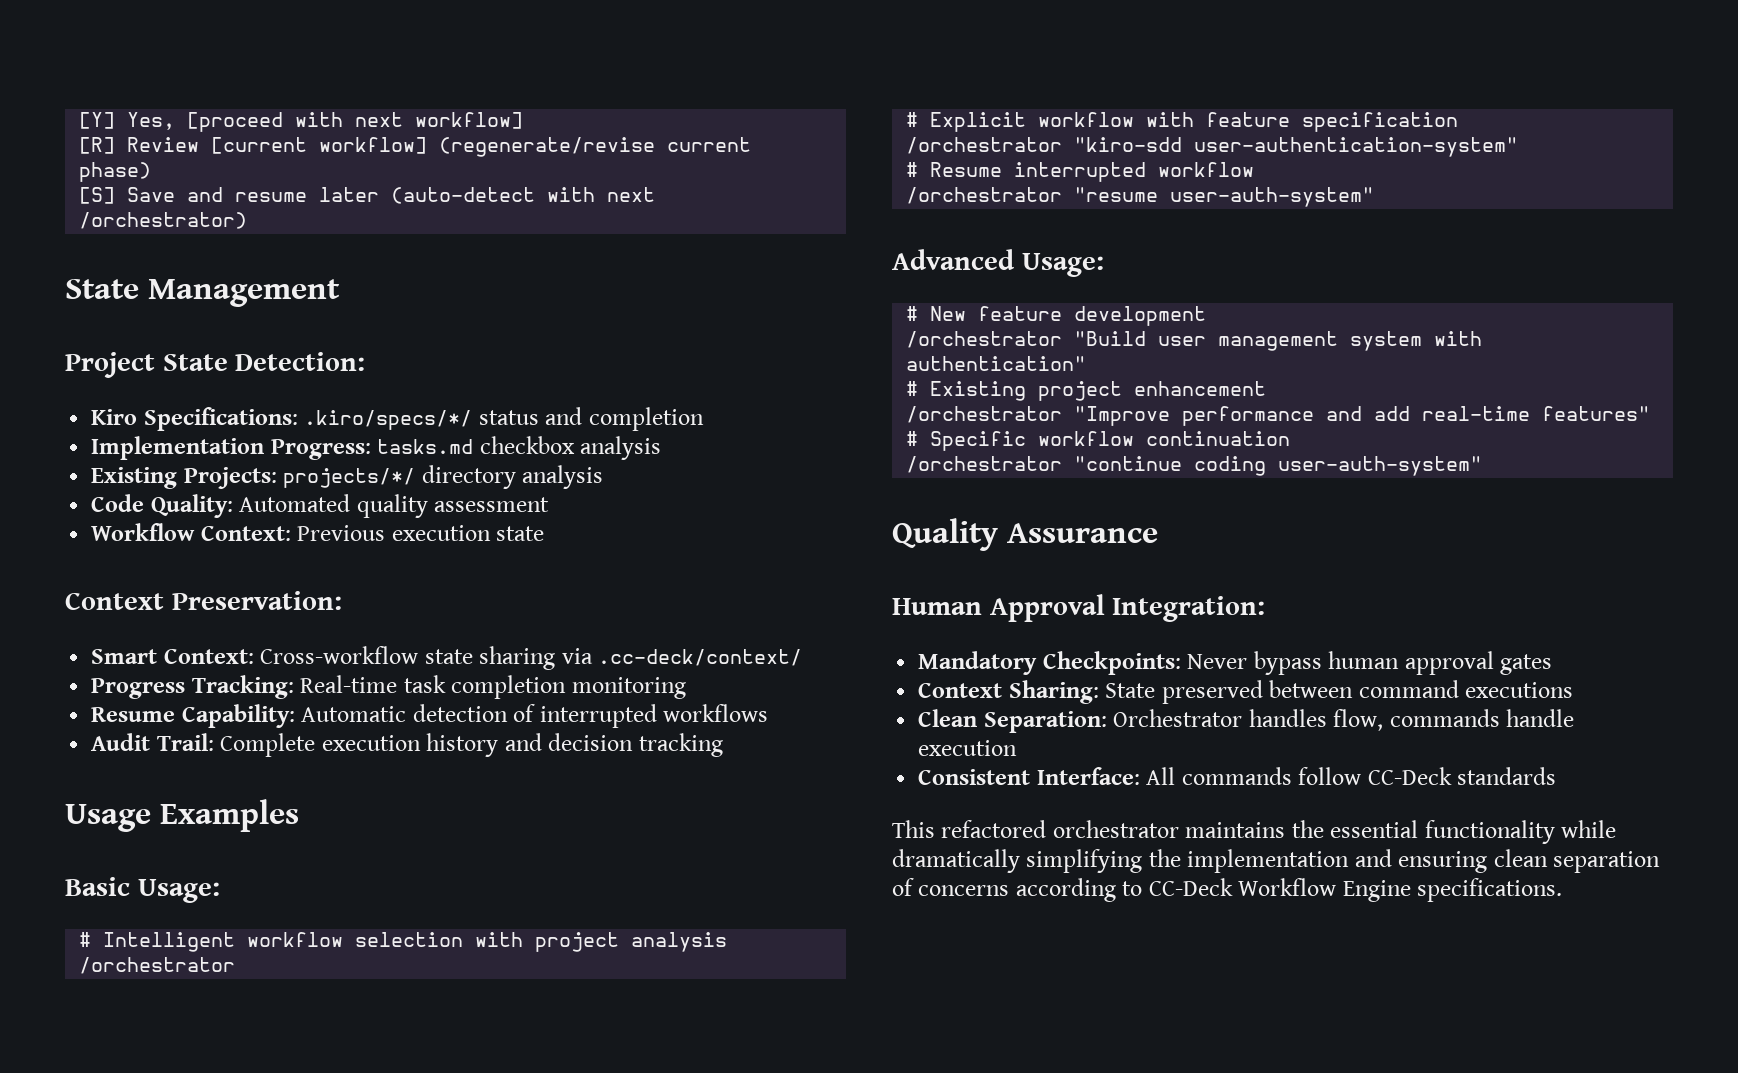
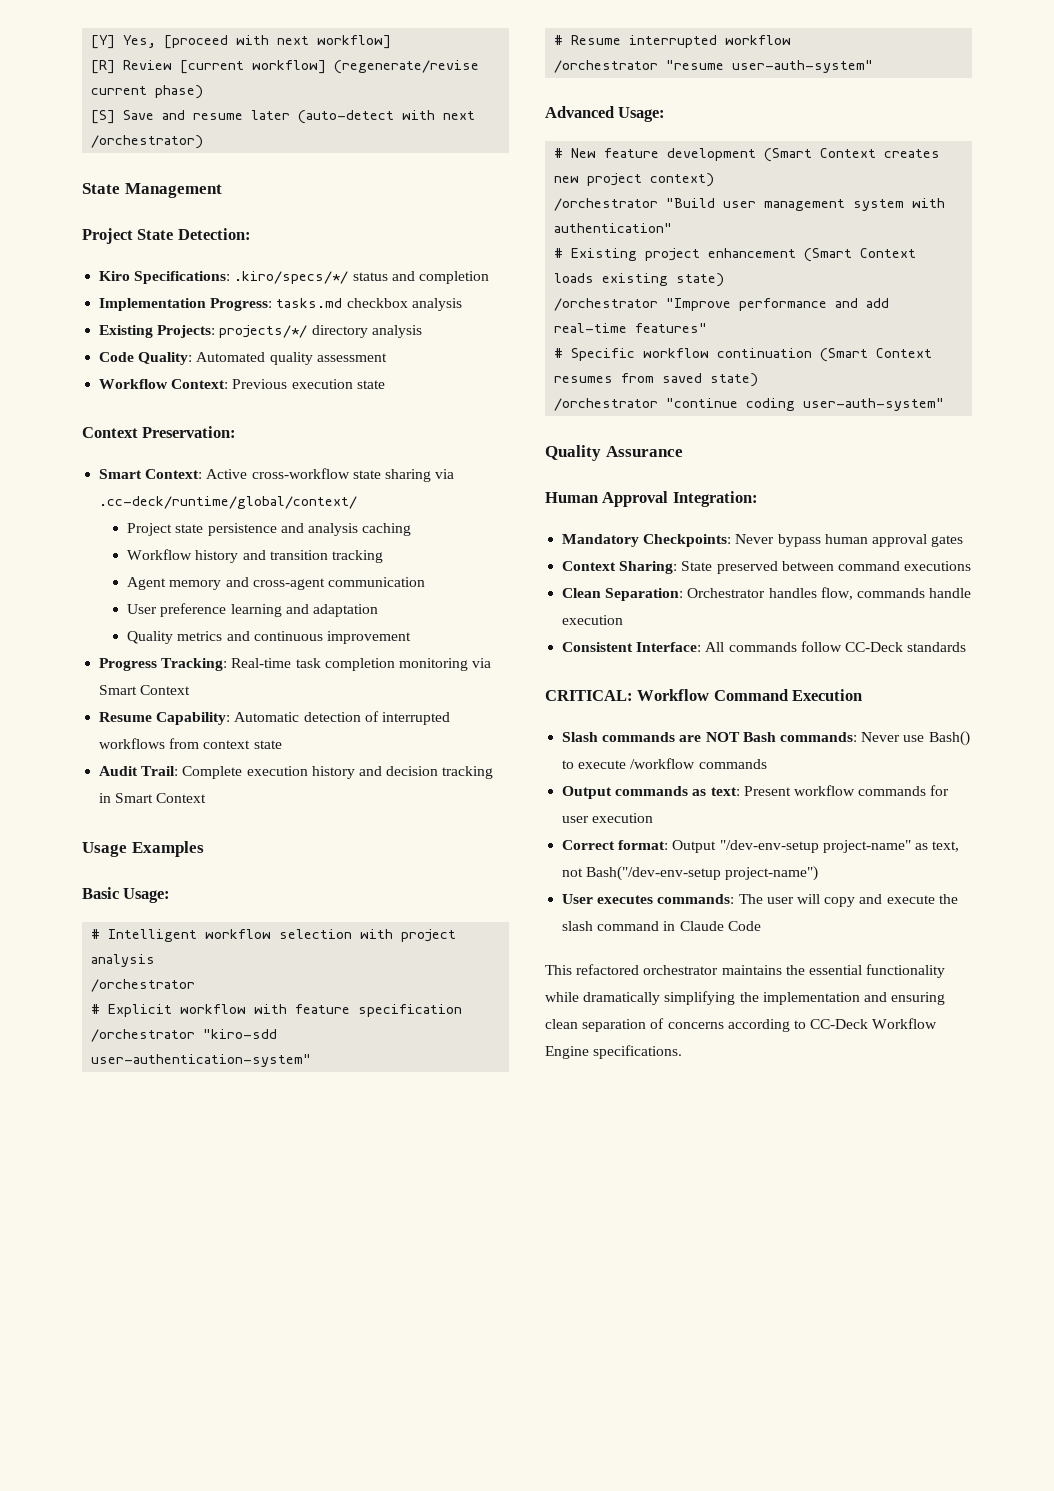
- Smart Context: Cross-workflow state sharing via .cc-deck/context/
+ Smart Context: Active cross-workflow state sharing via .cc-deck/runtime/global/context/
+ Project state persistence and analysis caching
+ Workflow history and transition tracking
+ Agent memory and cross-agent communication
+ User preference learning and adaptation
+ Quality metrics and continuous improvement
- Progress Tracking: Real-time task completion monitoring
+ Progress Tracking: Real-time task completion monitoring via Smart Context
- Resume Capability: Automatic detection of interrupted workflows
+ Resume Capability: Automatic detection of interrupted workflows from context state
- Audit Trail: Complete execution history and decision tracking
+ Audit Trail: Complete execution history and decision tracking in Smart Context
- # New feature development
+ # New feature development (Smart Context creates new project context)
- # Existing project enhancement
+ # Existing project enhancement (Smart Context loads existing state)
- # Specific workflow continuation
+ # Specific workflow continuation (Smart Context resumes from saved state)
+ CRITICAL: Workflow Command Execution
+ Slash commands are NOT Bash commands: Never use Bash() to execute /workflow commands
+ Output commands as text: Present workflow commands for user execution
+ Correct format: Output "/dev-env-setup project-name" as text, not Bash("/dev-env-setup project-name")
+ User executes commands: The user will copy and execute the slash command in Claude Code

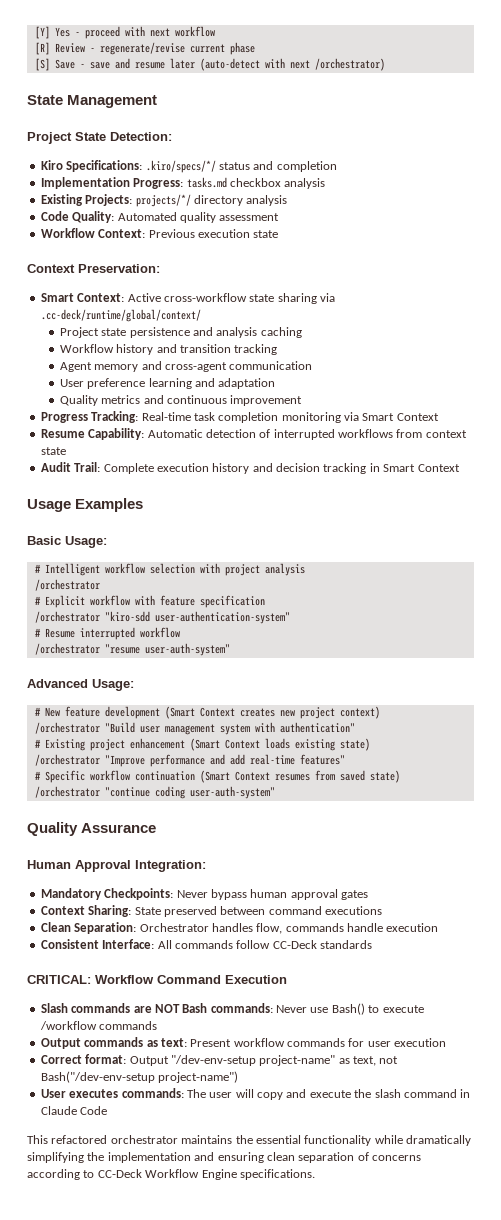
- [Y] Yes, [proceed with next workflow]
+ [Y] Yes - proceed with next workflow
- [R] Review [current workflow] (regenerate/revise current phase)
+ [R] Review - regenerate/revise current phase
- [S] Save and resume later (auto-detect with next /orchestrator)
+ [S] Save - save and resume later (auto-detect with next /orchestrator)

